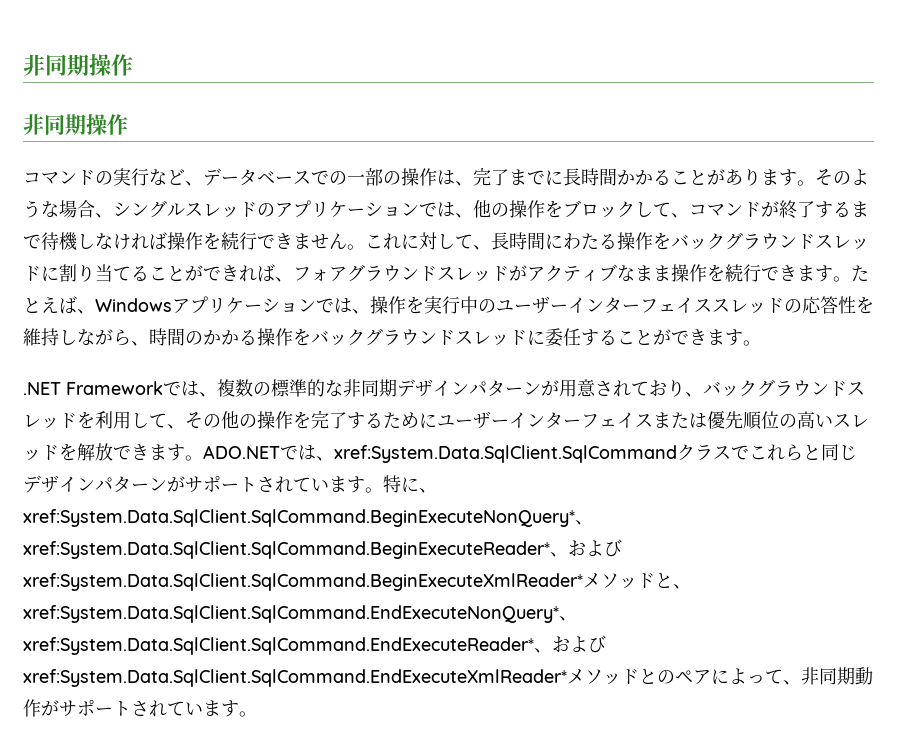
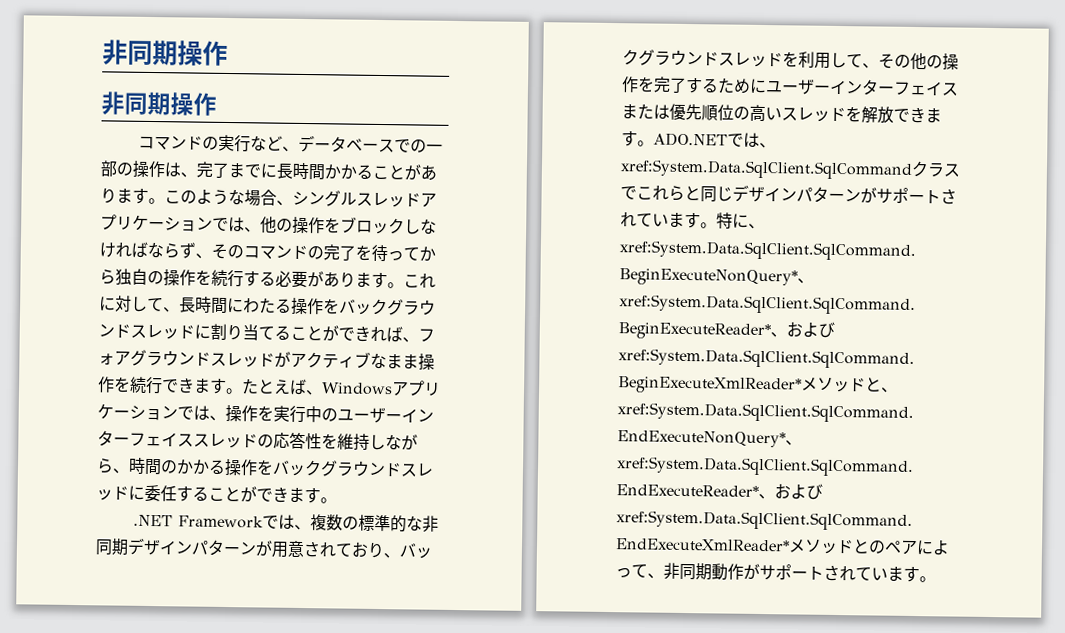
- そのような場合、シングルスレッドのアプリケーションでは、他の操作をブロックして、コマンドが終了するまで待機しなければ操作を続行できません。
+ このような場合、シングルスレッドアプリケーションでは、他の操作をブロックしなければならず、そのコマンドの完了を待ってから独自の操作を続行する必要があります。

